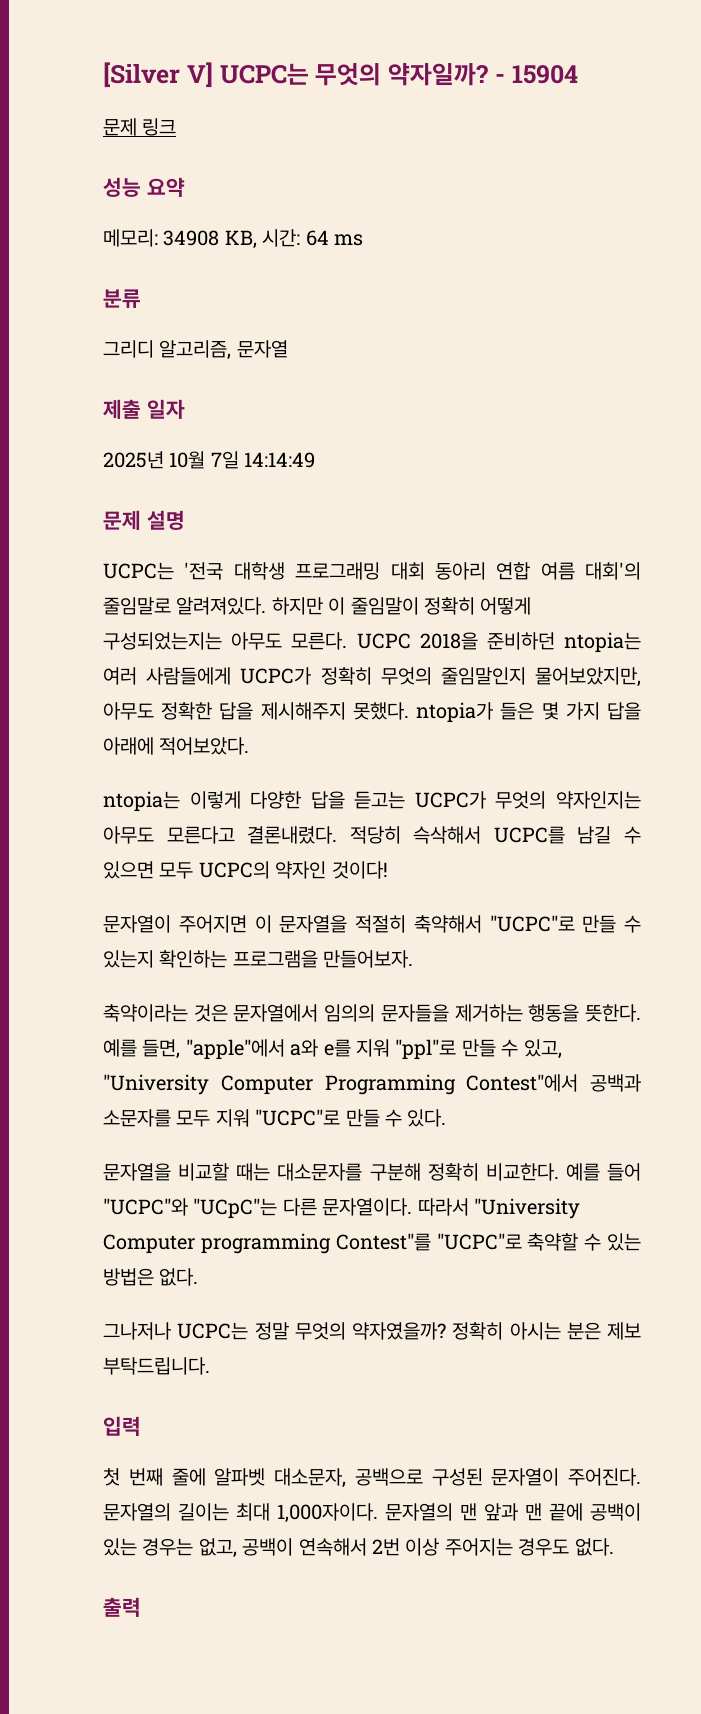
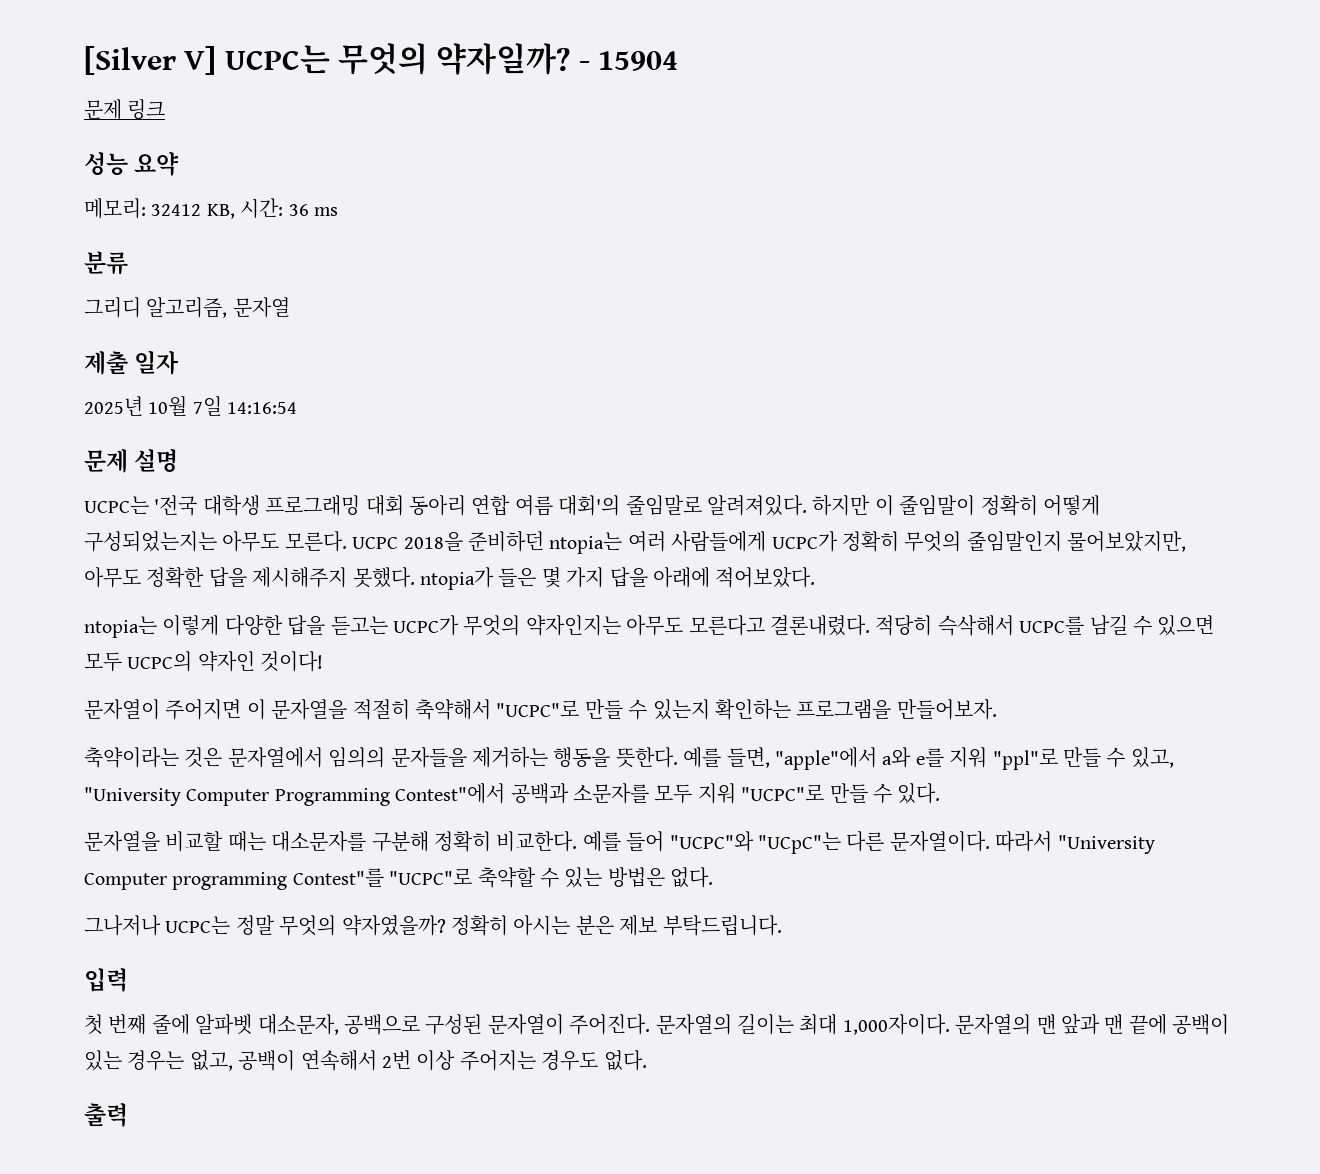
- 메모리: 34908 KB, 시간: 64 ms
+ 메모리: 32412 KB, 시간: 36 ms
- 2025년 10월 7일 14:14:49
+ 2025년 10월 7일 14:16:54

